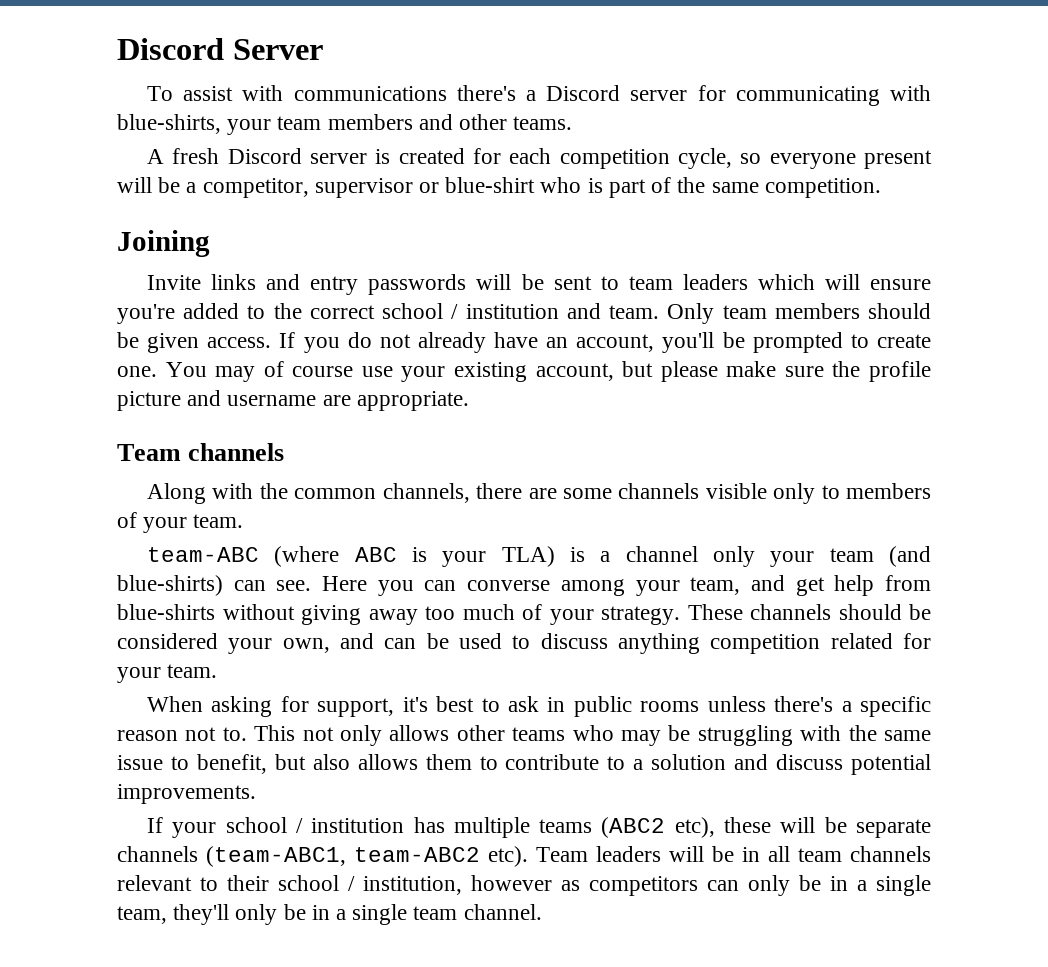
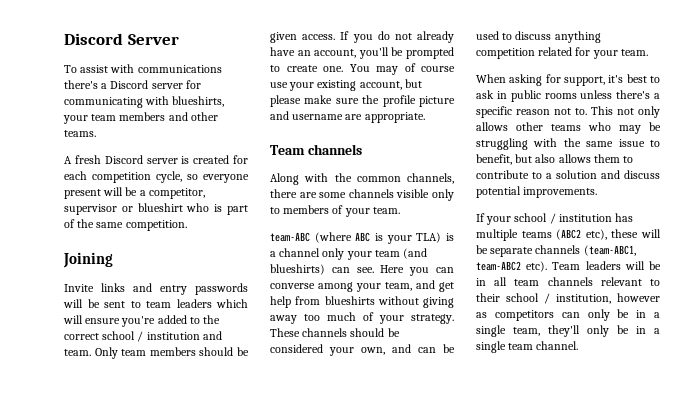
- To assist with communications there's a Discord server for communicating with blue-shirts, your team members and other teams.
+ To assist with communications there's a Discord server for communicating with blueshirts, your team members and other teams.
- A fresh Discord server is created for each competition cycle, so everyone present will be a competitor, supervisor or blue-shirt who is part of the same competition.
+ A fresh Discord server is created for each competition cycle, so everyone present will be a competitor, supervisor or blueshirt who is part of the same competition.
- team-ABC (where ABC is your TLA) is a channel only your team (and blue-shirts) can see.
+ team-ABC (where ABC is your TLA) is a channel only your team (and blueshirts) can see.
- Here you can converse among your team, and get help from blue-shirts without giving away too much of your strategy.
+ Here you can converse among your team, and get help from blueshirts without giving away too much of your strategy.

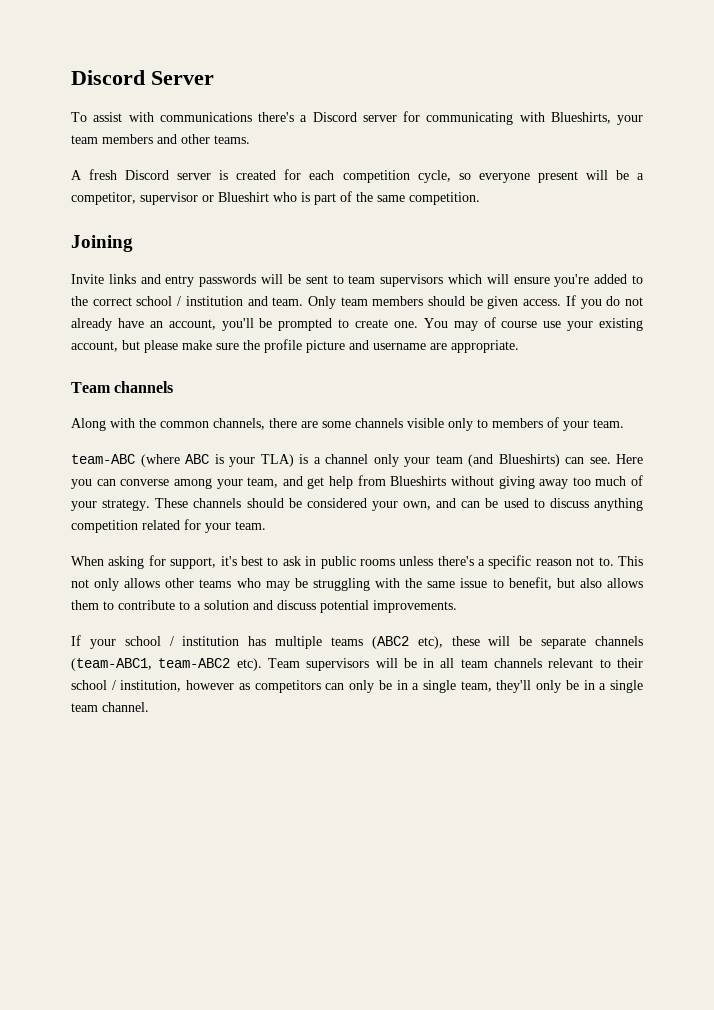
- To assist with communications there's a Discord server for communicating with blueshirts, your team members and other teams.
+ To assist with communications there's a Discord server for communicating with Blueshirts, your team members and other teams.
- A fresh Discord server is created for each competition cycle, so everyone present will be a competitor, supervisor or blueshirt who is part of the same competition.
+ A fresh Discord server is created for each competition cycle, so everyone present will be a competitor, supervisor or Blueshirt who is part of the same competition.
- Invite links and entry passwords will be sent to team leaders which will ensure you're added to the correct school / institution and team.
+ Invite links and entry passwords will be sent to team supervisors which will ensure you're added to the correct school / institution and team.
- team-ABC (where ABC is your TLA) is a channel only your team (and blueshirts) can see.
+ team-ABC (where ABC is your TLA) is a channel only your team (and Blueshirts) can see.
- Here you can converse among your team, and get help from blueshirts without giving away too much of your strategy.
+ Here you can converse among your team, and get help from Blueshirts without giving away too much of your strategy.
- Team leaders will be in all team channels relevant to their school / institution, however as competitors can only be in a single team, they'll only be in a single team channel.
+ Team supervisors will be in all team channels relevant to their school / institution, however as competitors can only be in a single team, they'll only be in a single team channel.

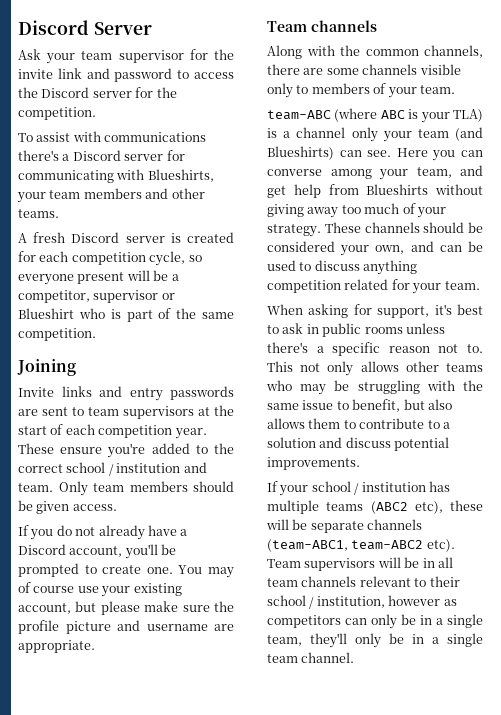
+ Ask your team supervisor for the invite link and password to access the Discord server for the competition.
- Invite links and entry passwords will be sent to team supervisors which will ensure you're added to the correct school / institution and team.
+ Invite links and entry passwords are sent to team supervisors at the start of each competition year. These ensure you're added to the correct school / institution and team.
- Only team members should be given access. If you do not already have an account, you'll be prompted to create one.
+ Only team members should be given access.
+ If you do not already have a Discord account, you'll be prompted to create one.

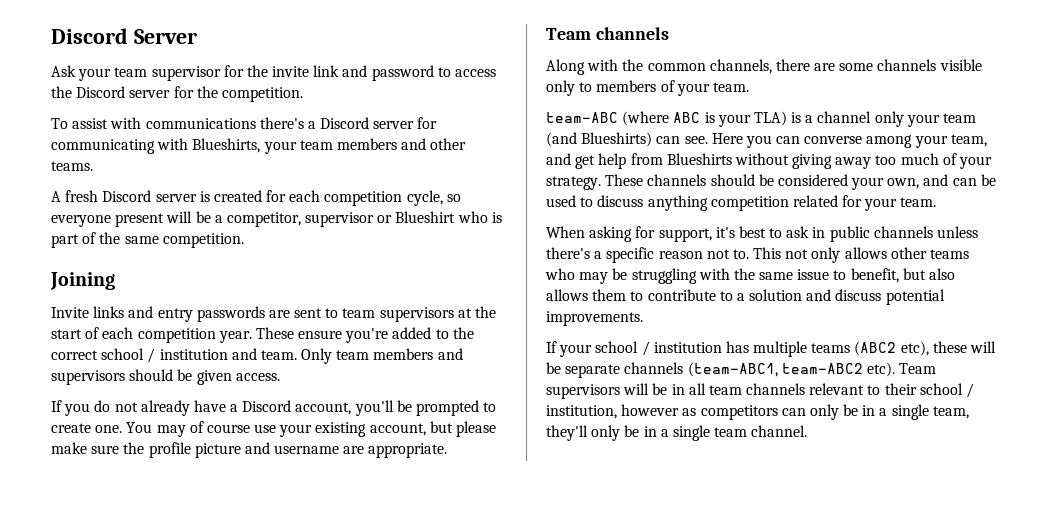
- Only team members should be given access.
+ Only team members and supervisors should be given access.
- When asking for support, it's best to ask in public rooms unless there's a specific reason not to.
+ When asking for support, it's best to ask in public channels unless there's a specific reason not to.

